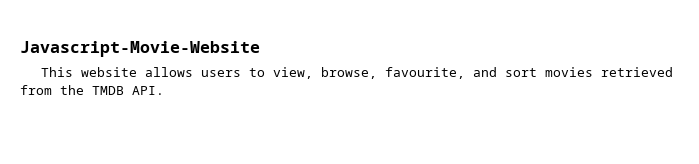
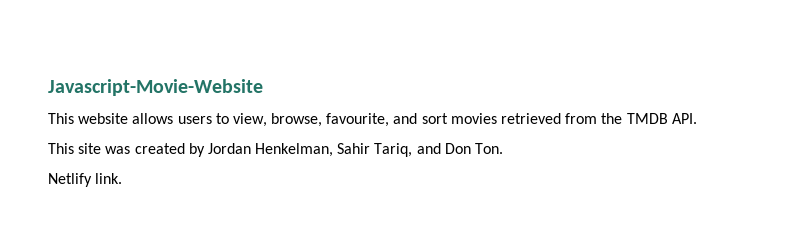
+ This site was created by Jordan Henkelman, Sahir Tariq, and Don Ton.
+ Netlify link.

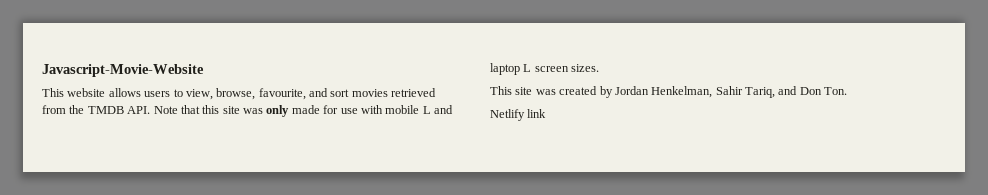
- This website allows users to view, browse, favourite, and sort movies retrieved from the TMDB API.
+ This website allows users to view, browse, favourite, and sort movies retrieved from the TMDB API. Note that this site was only made for use with mobile L and laptop L screen sizes.
- Netlify link.
+ Netlify link

